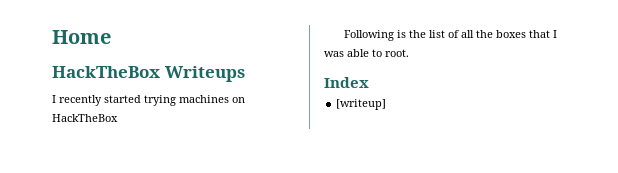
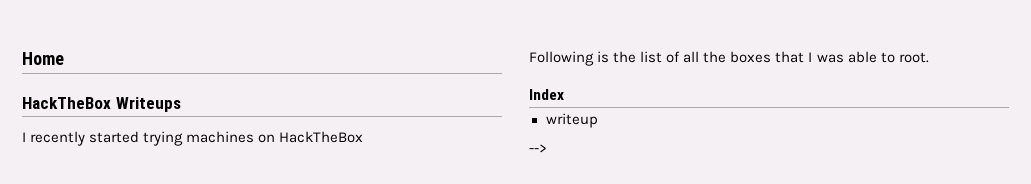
- [writeup]
+ writeup
+ -->

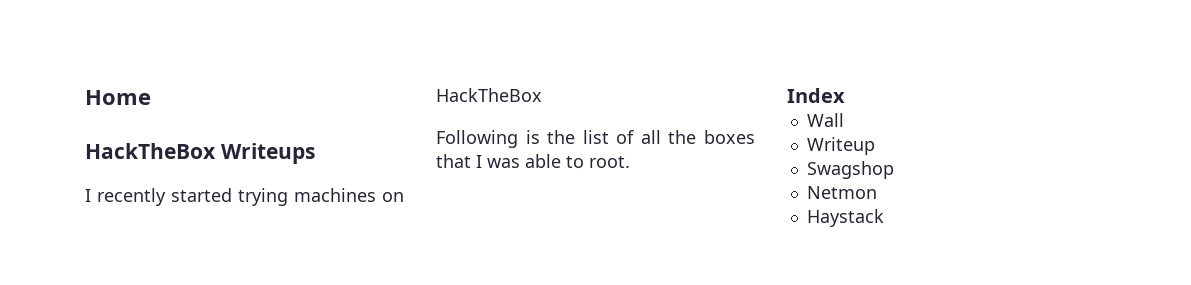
- writeup
- -->
+ Wall
+ Writeup
+ Swagshop
+ Netmon
+ Haystack

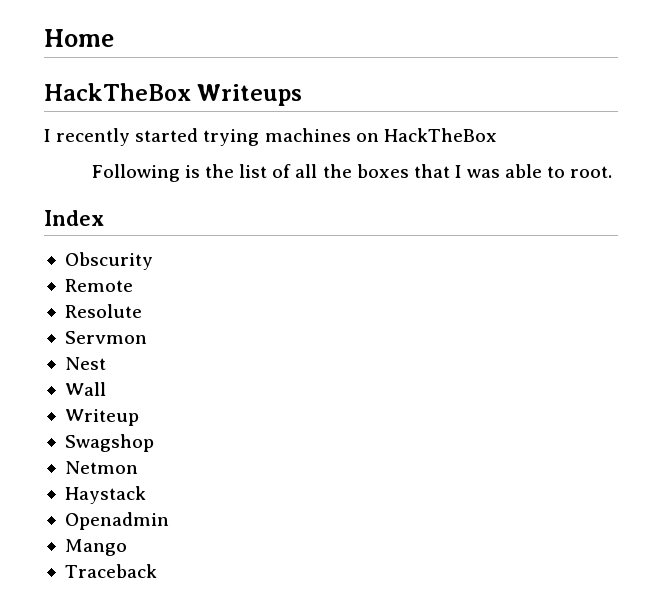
+ Obscurity
+ Remote
+ Resolute
+ Servmon
+ Nest
+ Openadmin
+ Mango
+ Traceback

